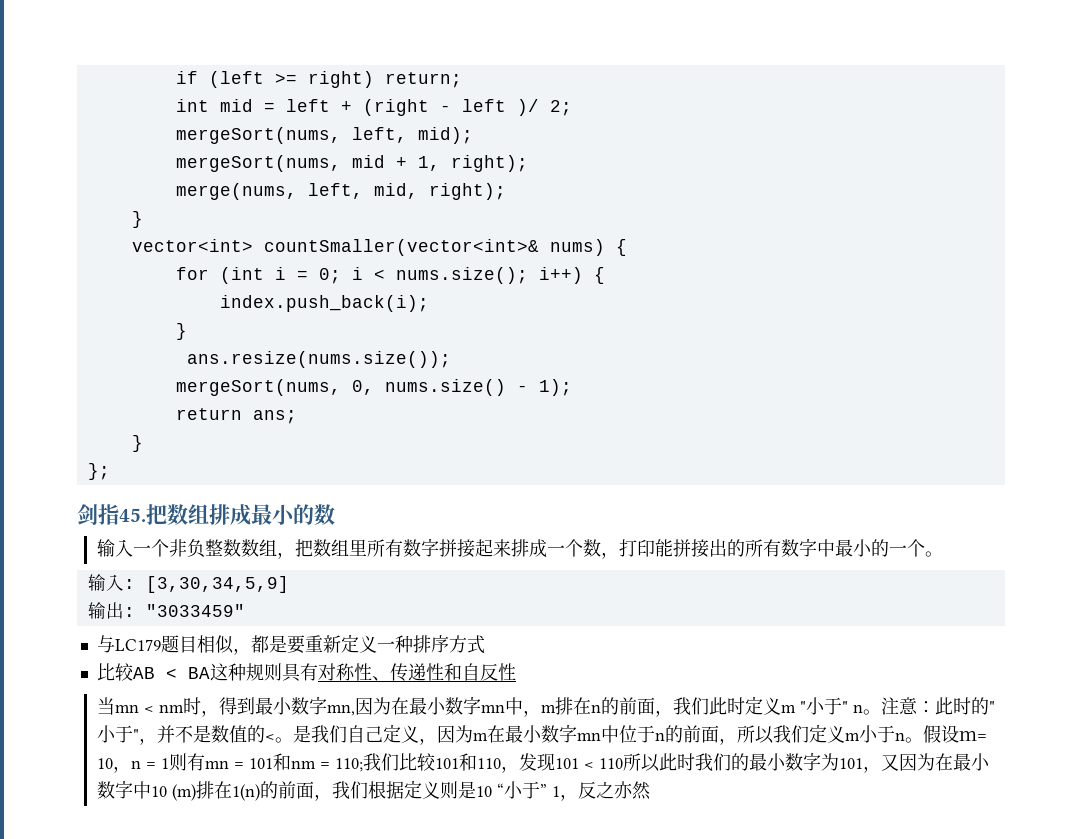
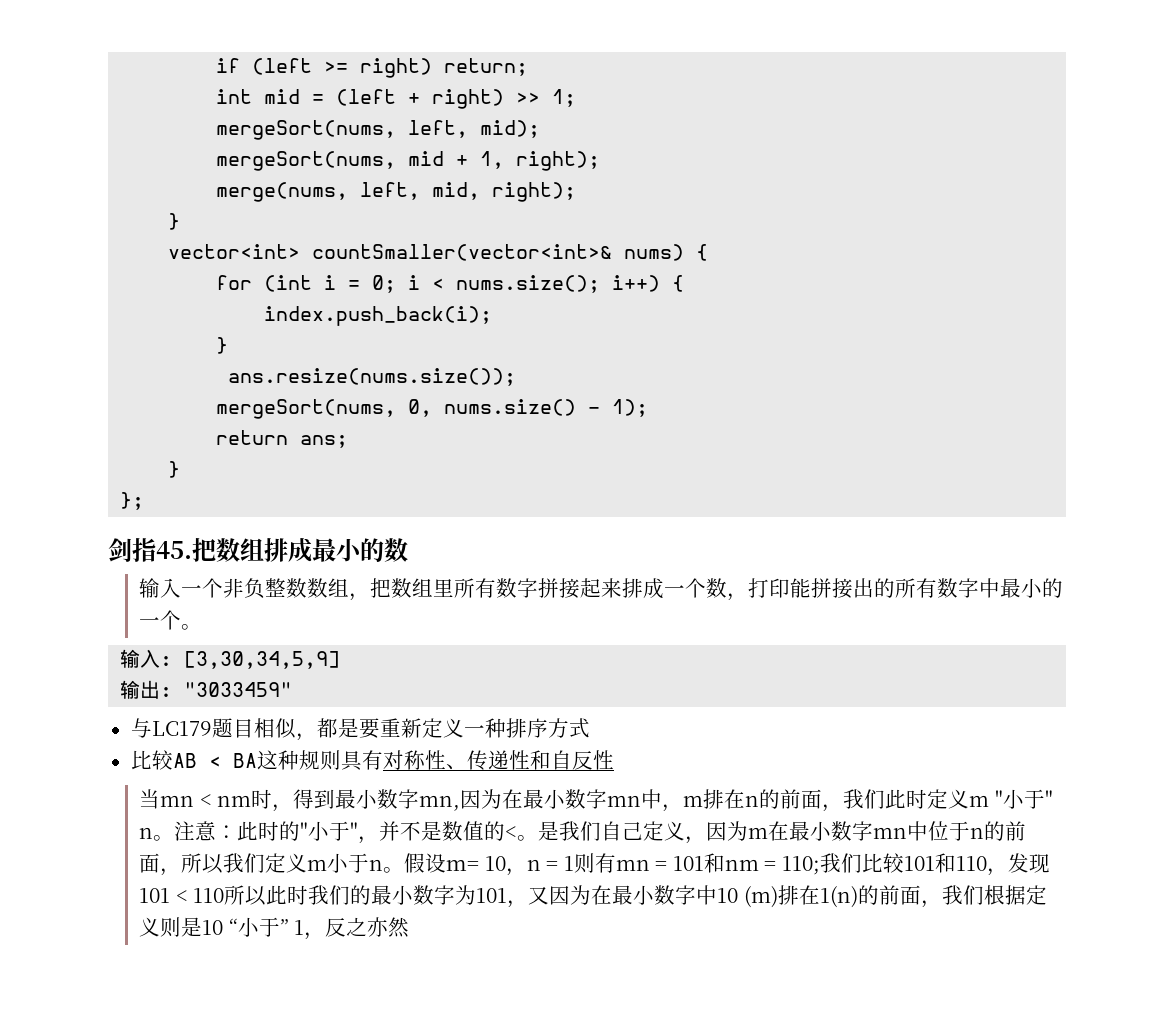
- int mid = left + (right - left )/ 2;
+ int mid = (left + right) >> 1;

